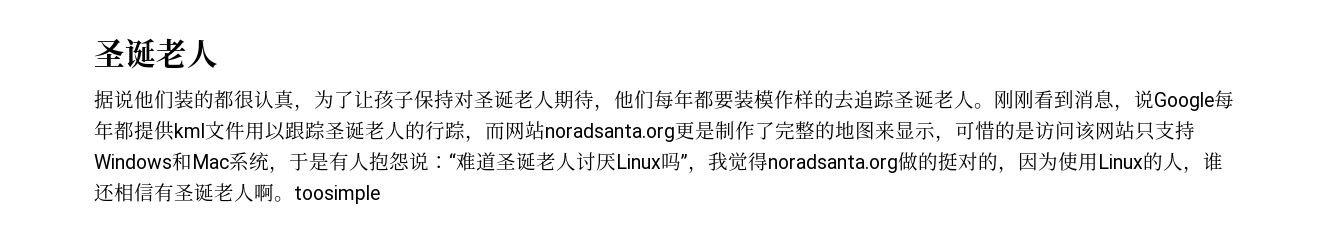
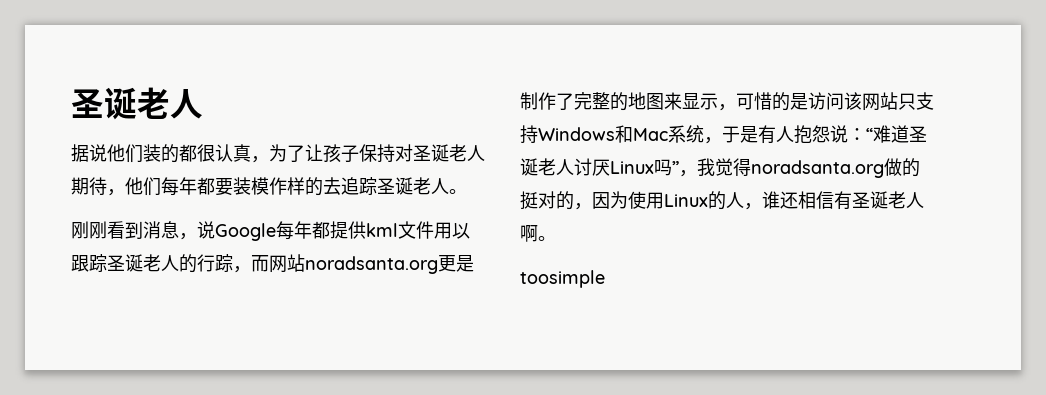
- 据说他们装的都很认真，为了让孩子保持对圣诞老人期待，他们每年都要装模作样的去追踪圣诞老人。刚刚看到消息，说Google每年都提供kml文件用以跟踪圣诞老人的行踪，而网站noradsanta.org更是制作了完整的地图来显示，可惜的是访问该网站只支持Windows和Mac系统，于是有人抱怨说：
+ 据说他们装的都很认真，为了让孩子保持对圣诞老人期待，他们每年都要装模作样的去追踪圣诞老人。
+ 刚刚看到消息，说Google每年都提供kml文件用以跟踪圣诞老人的行踪，而网站noradsanta.org更是制作了完整的地图来显示，可惜的是访问该网站只支持Windows和Mac系统，于是有人抱怨说：
- “难道圣诞老人讨厌Linux吗”，我觉得noradsanta.org做的挺对的，因为使用Linux的人，谁还相信有圣诞老人啊。toosimple
+ “难道圣诞老人讨厌Linux吗”，我觉得noradsanta.org做的挺对的，因为使用Linux的人，谁还相信有圣诞老人啊。
+ toosimple

